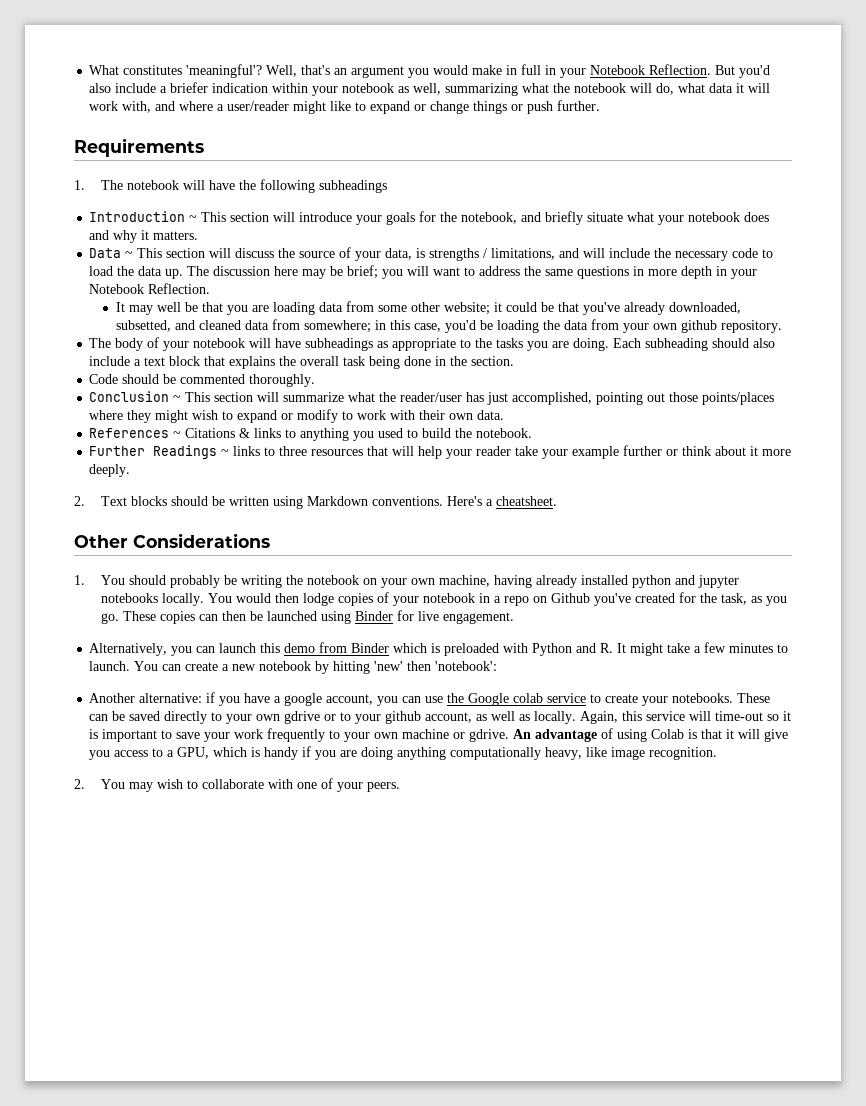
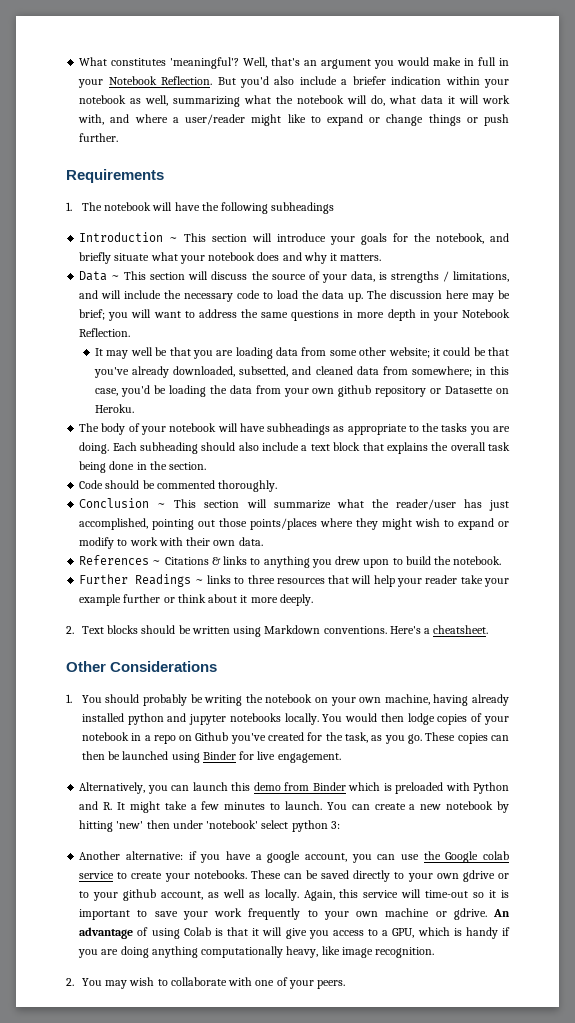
- It may well be that you are loading data from some other website; it could be that you've already downloaded, subsetted, and cleaned data from somewhere; in this case, you'd be loading the data from your own github repository.
+ It may well be that you are loading data from some other website; it could be that you've already downloaded, subsetted, and cleaned data from somewhere; in this case, you'd be loading the data from your own github repository or Datasette on Heroku.
- References ~ Citations & links to anything you used to build the notebook.
+ References ~ Citations & links to anything you drew upon to build the notebook.
- You can create a new notebook by hitting 'new' then 'notebook':
+ You can create a new notebook by hitting 'new' then under 'notebook' select python 3:

